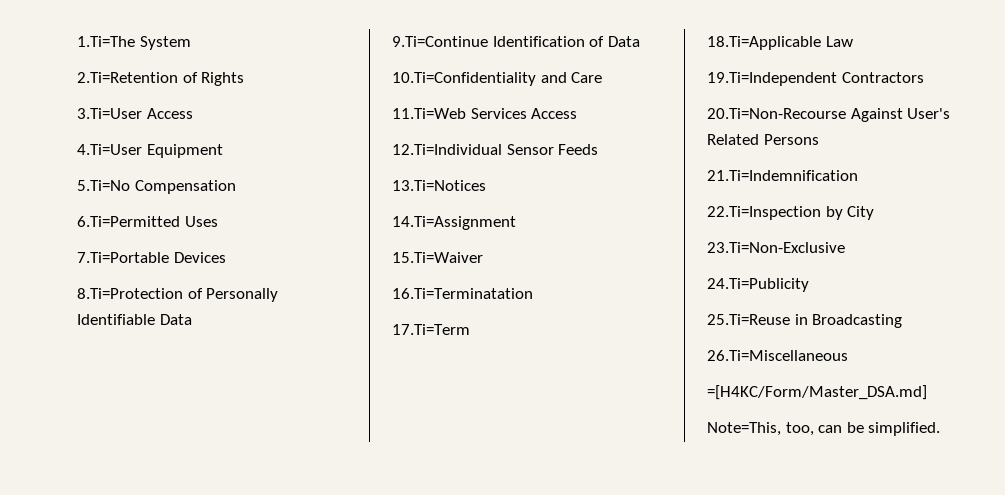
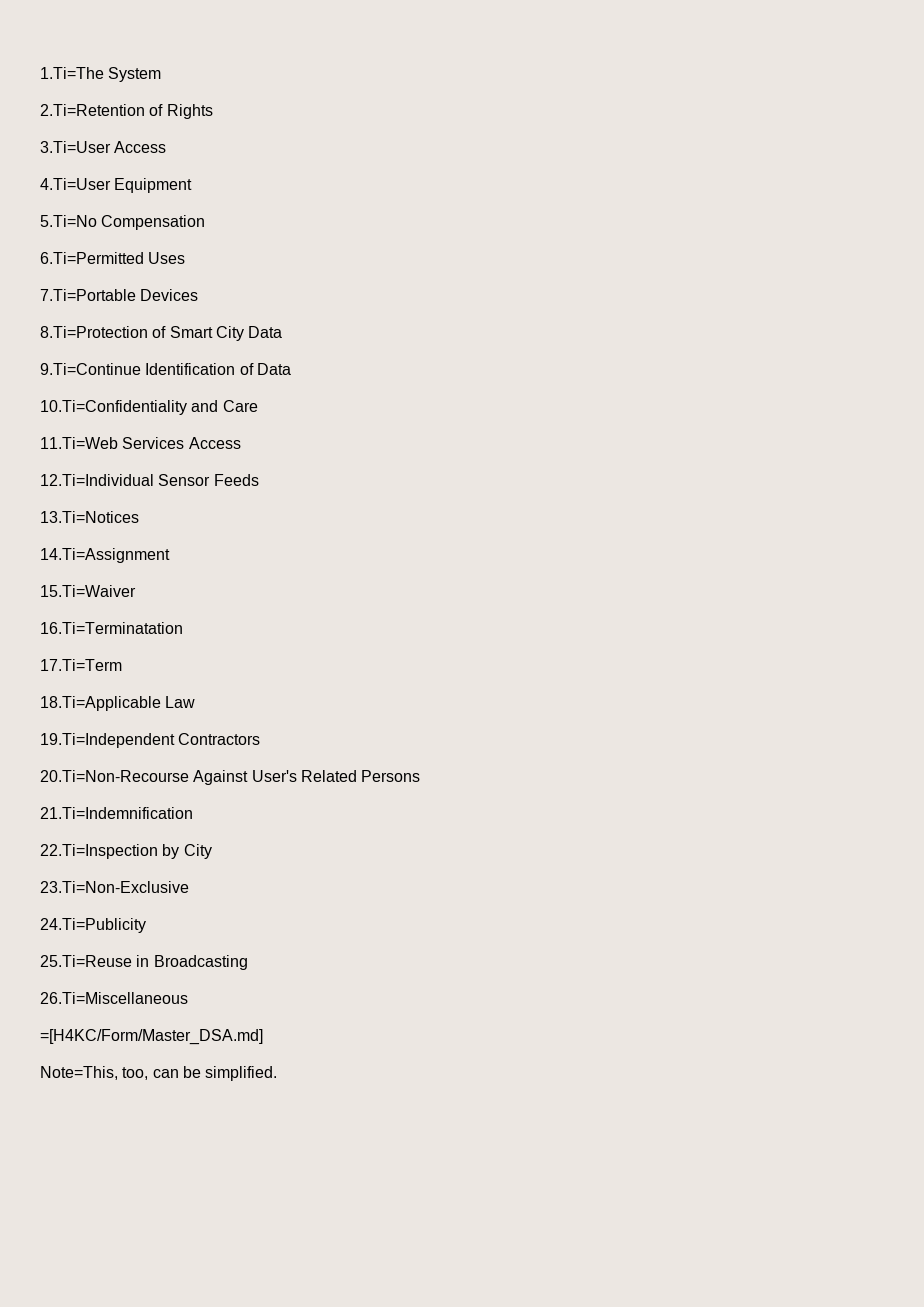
- 8.Ti=Protection of Personally Identifiable Data
+ 8.Ti=Protection of Smart City Data

